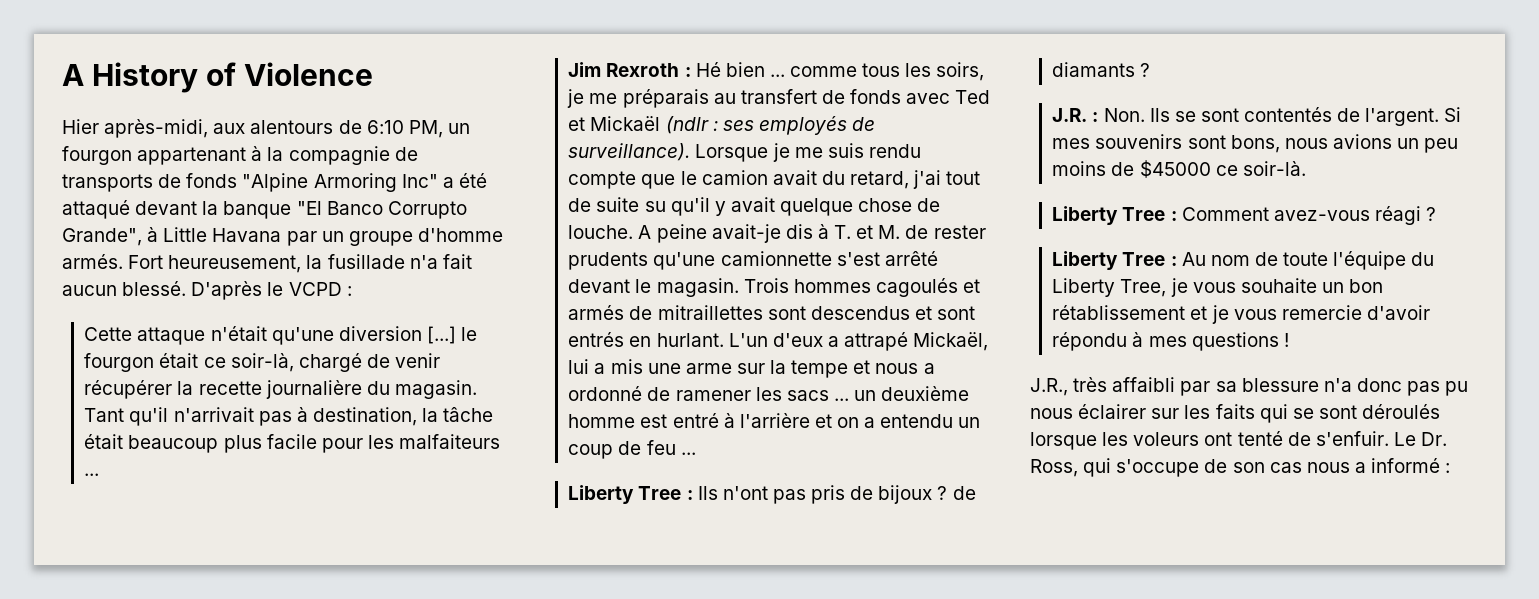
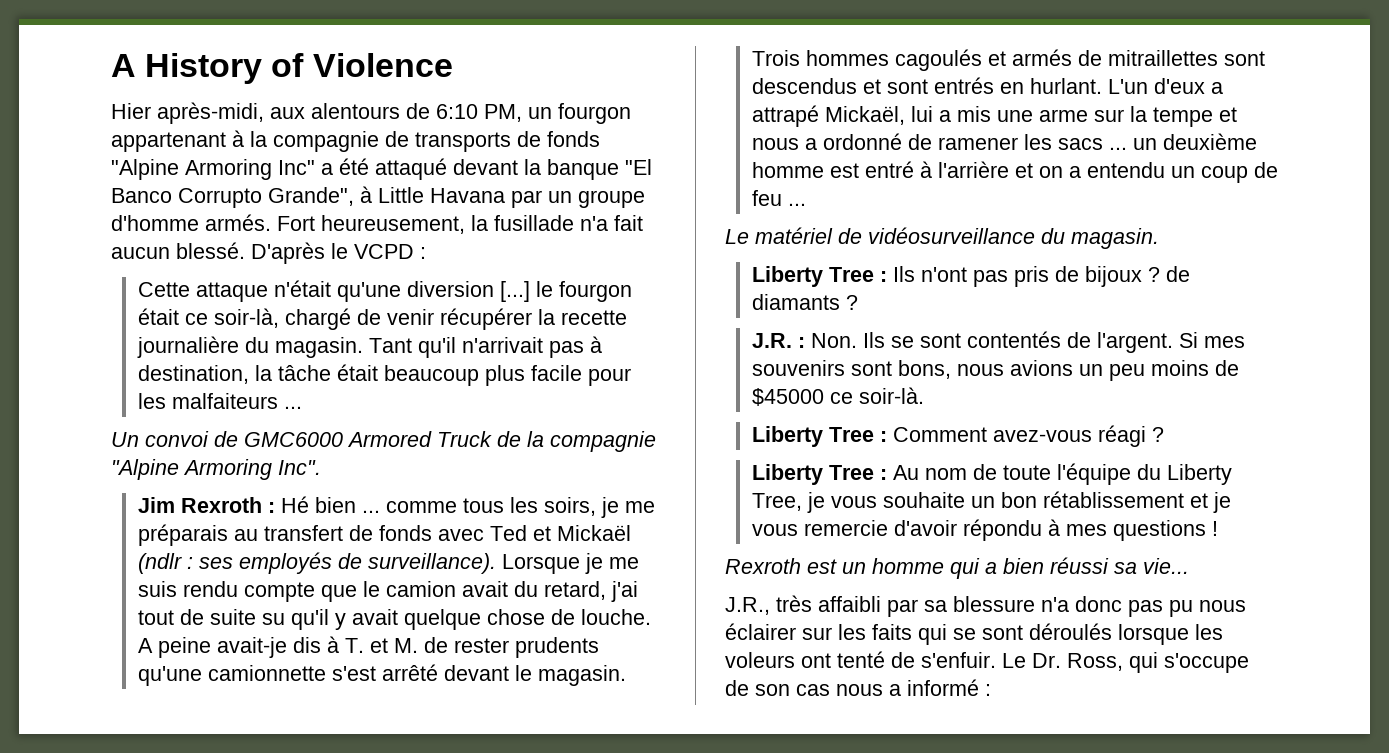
+ Un convoi de GMC6000 Armored Truck de la compagnie "Alpine Armoring Inc".
+ Le matériel de vidéosurveillance du magasin.
+ Rexroth est un homme qui a bien réussi sa vie...

